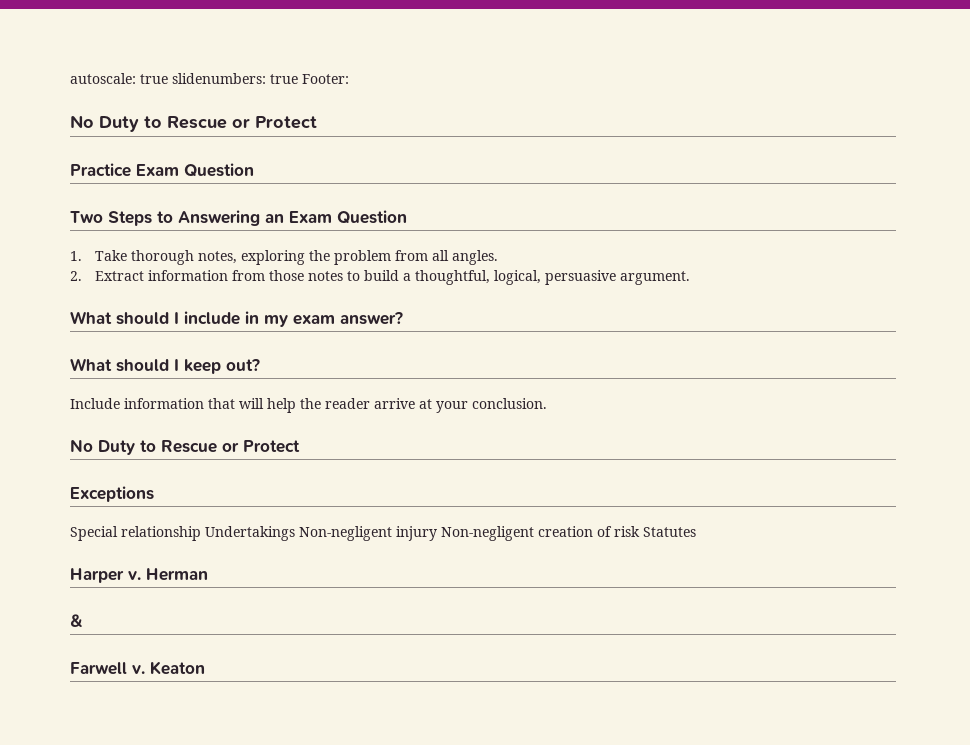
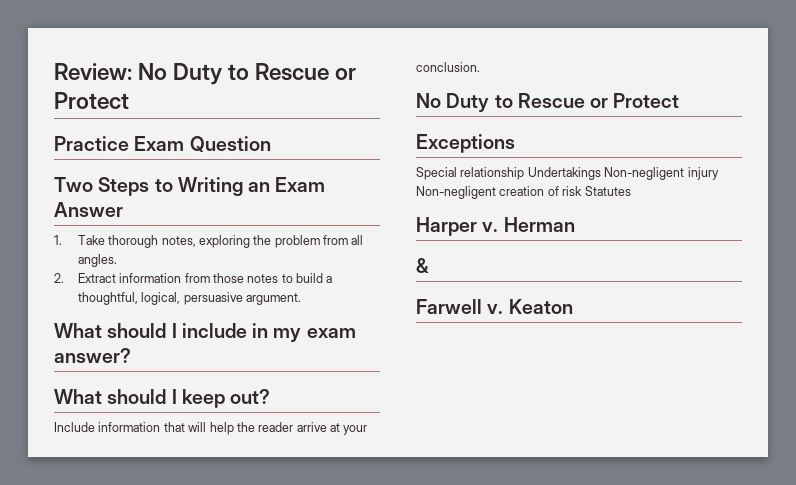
- autoscale: true slidenumbers: true Footer:
- No Duty to Rescue or Protect
+ Review: No Duty to Rescue or Protect
- Two Steps to Answering an Exam Question
+ Two Steps to Writing an Exam Answer

